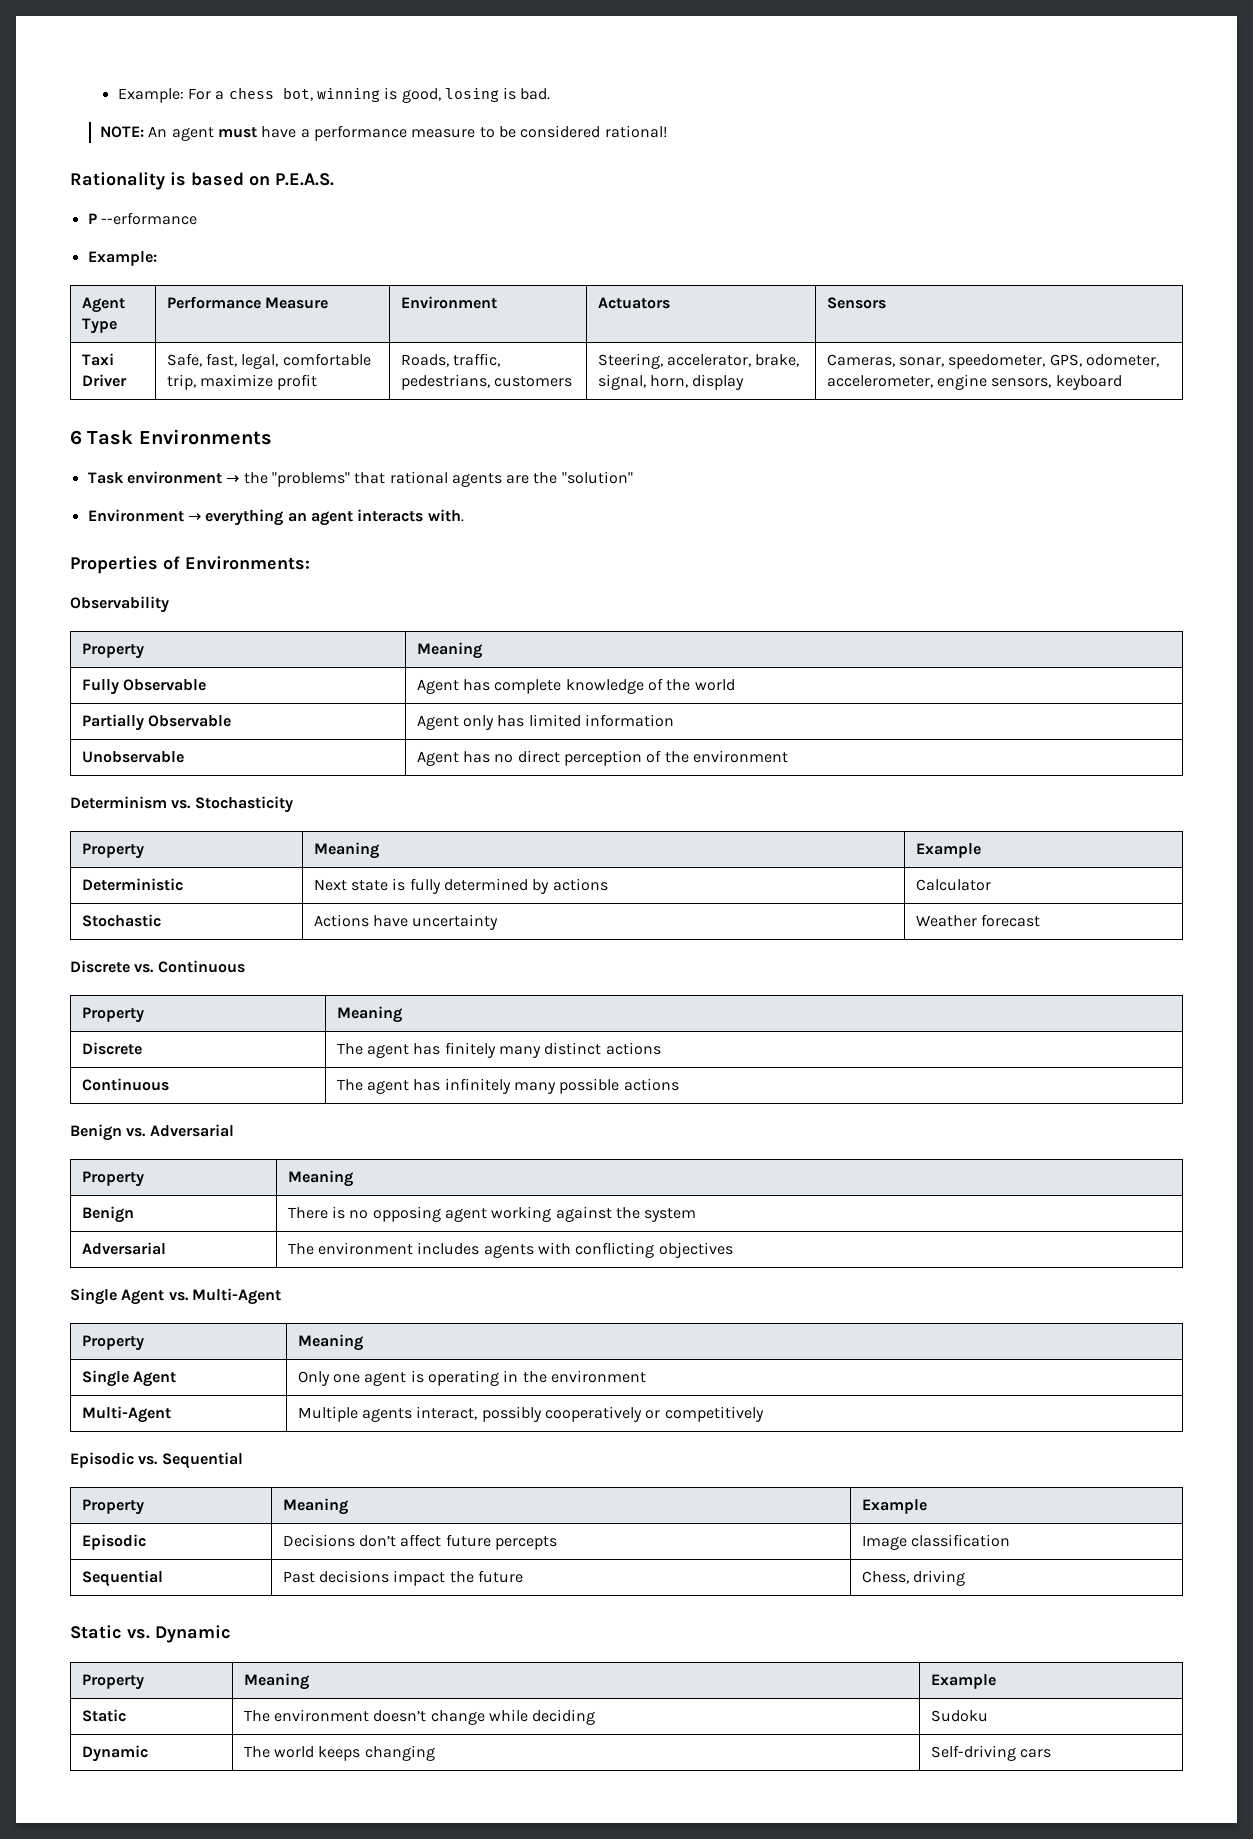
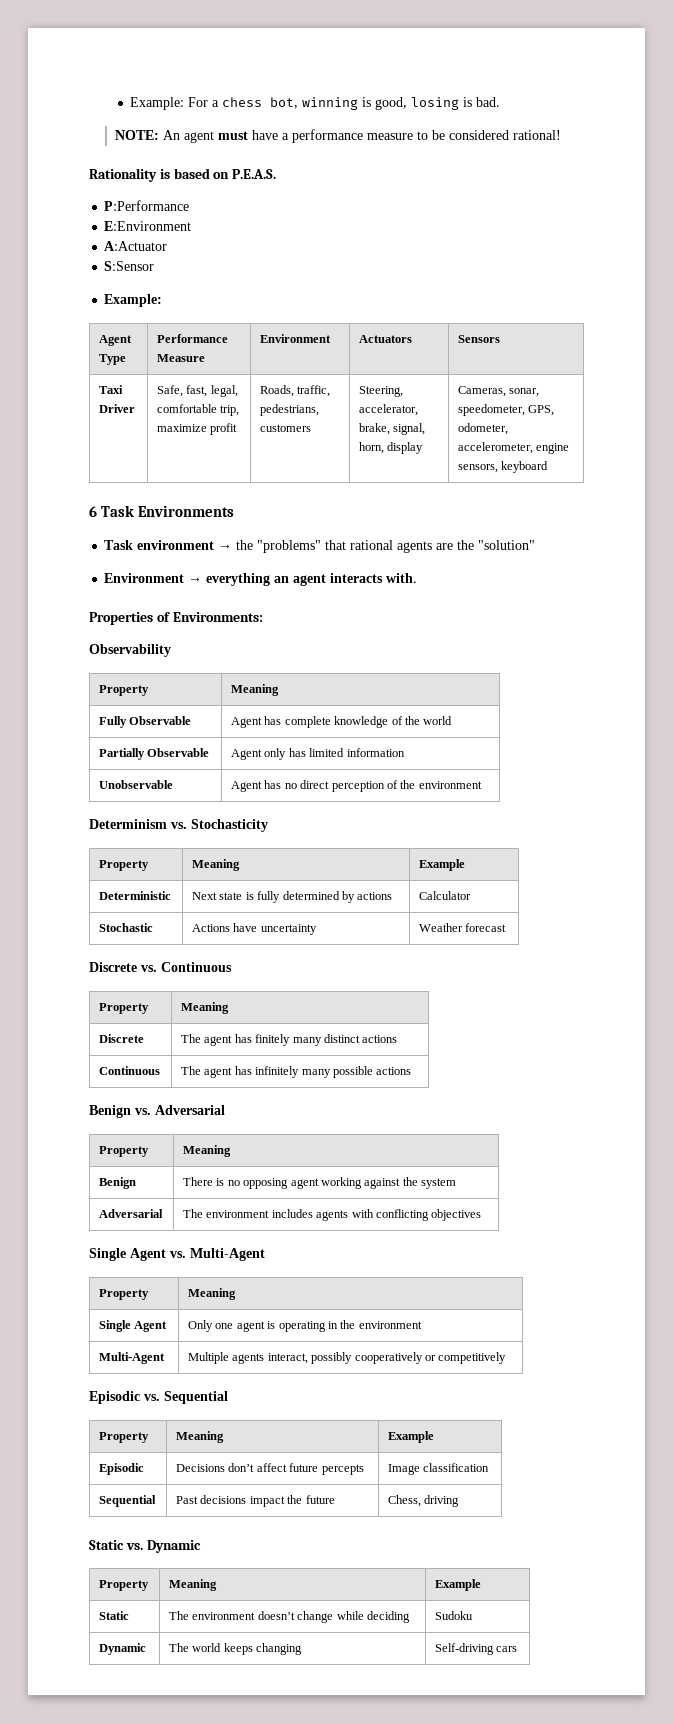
- P --erformance
+ P:Performance
+ E:Environment
+ A:Actuator
+ S:Sensor

